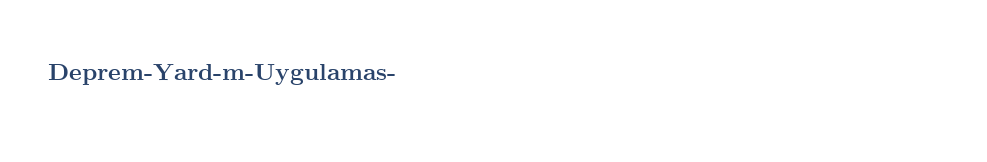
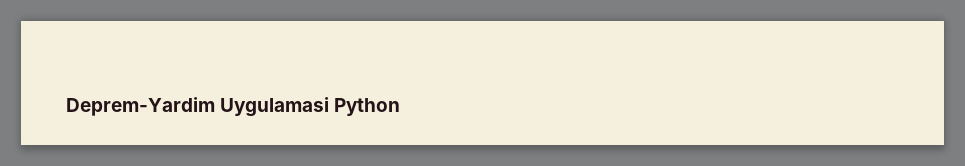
- Deprem-Yard-m-Uygulamas-
+ Deprem-Yardim Uygulamasi Python

